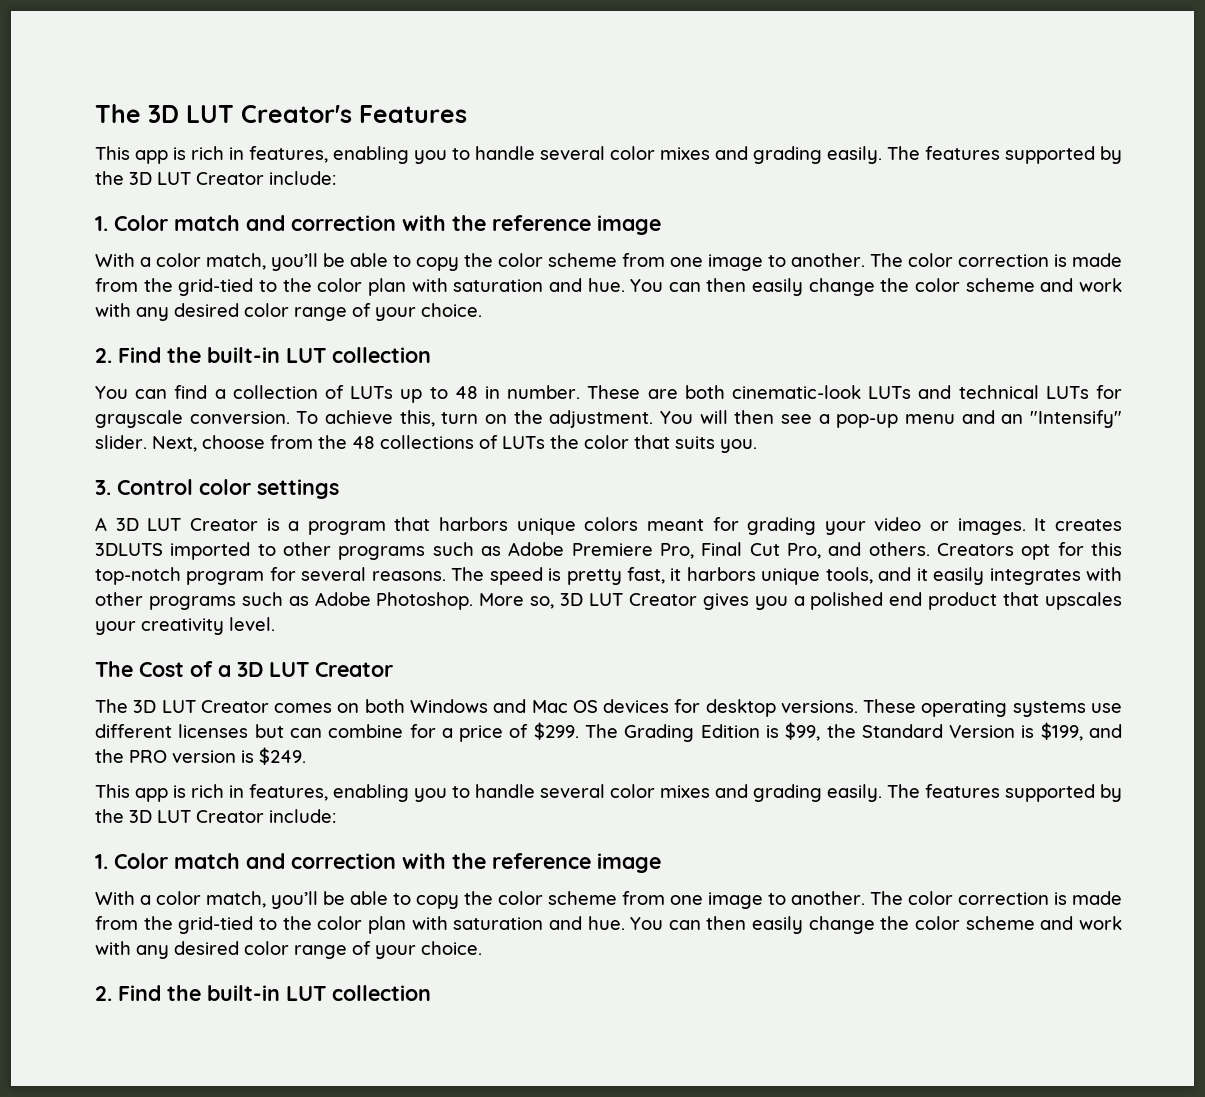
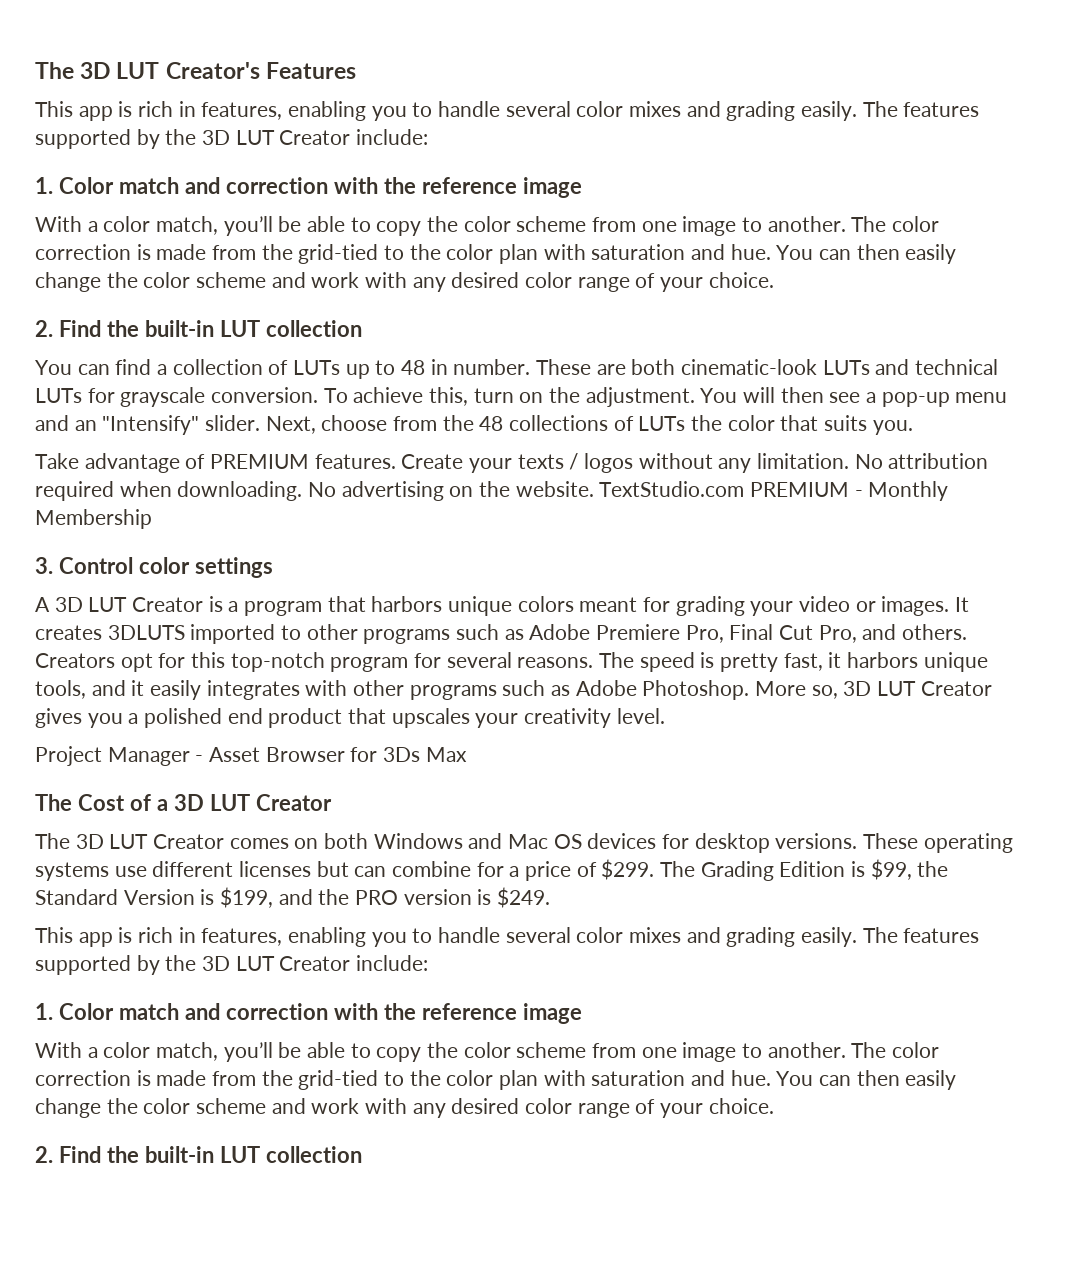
+ Take advantage of PREMIUM features. Create your texts / logos without any limitation. No attribution required when downloading. No advertising on the website. TextStudio.com PREMIUM - Monthly Membership
+ Project Manager - Asset Browser for 3Ds Max

